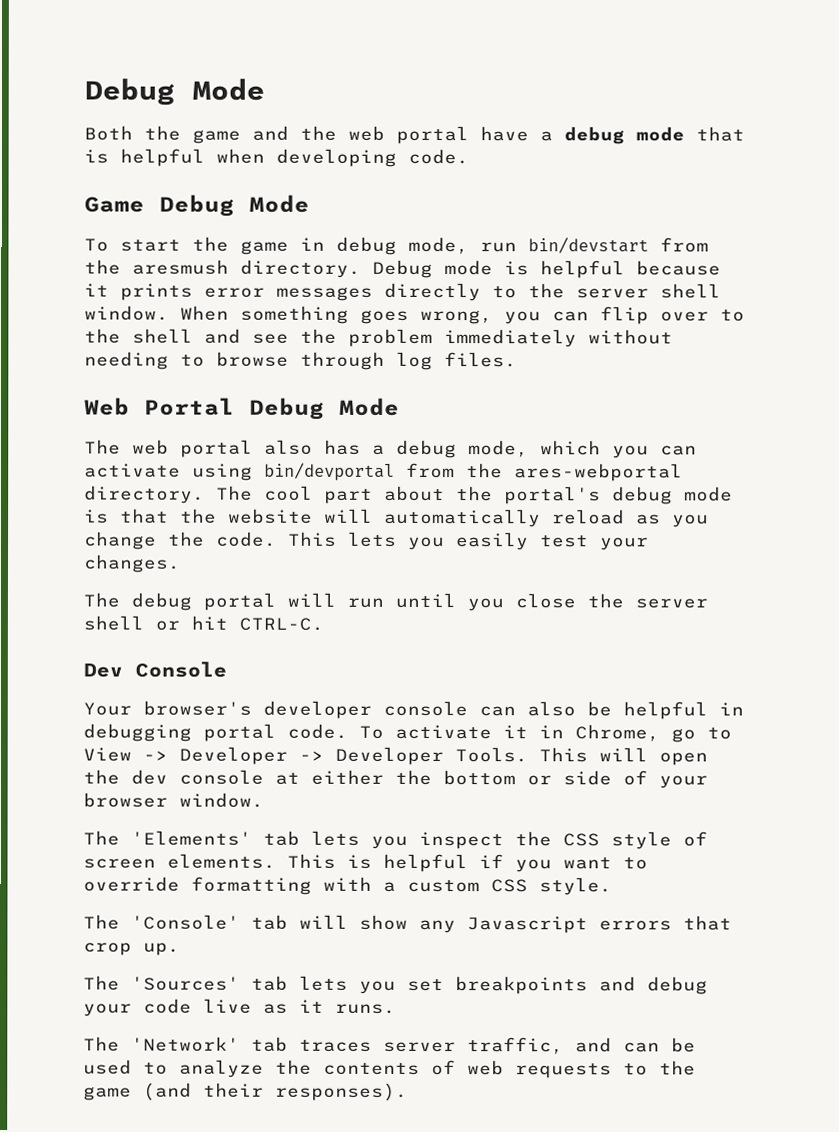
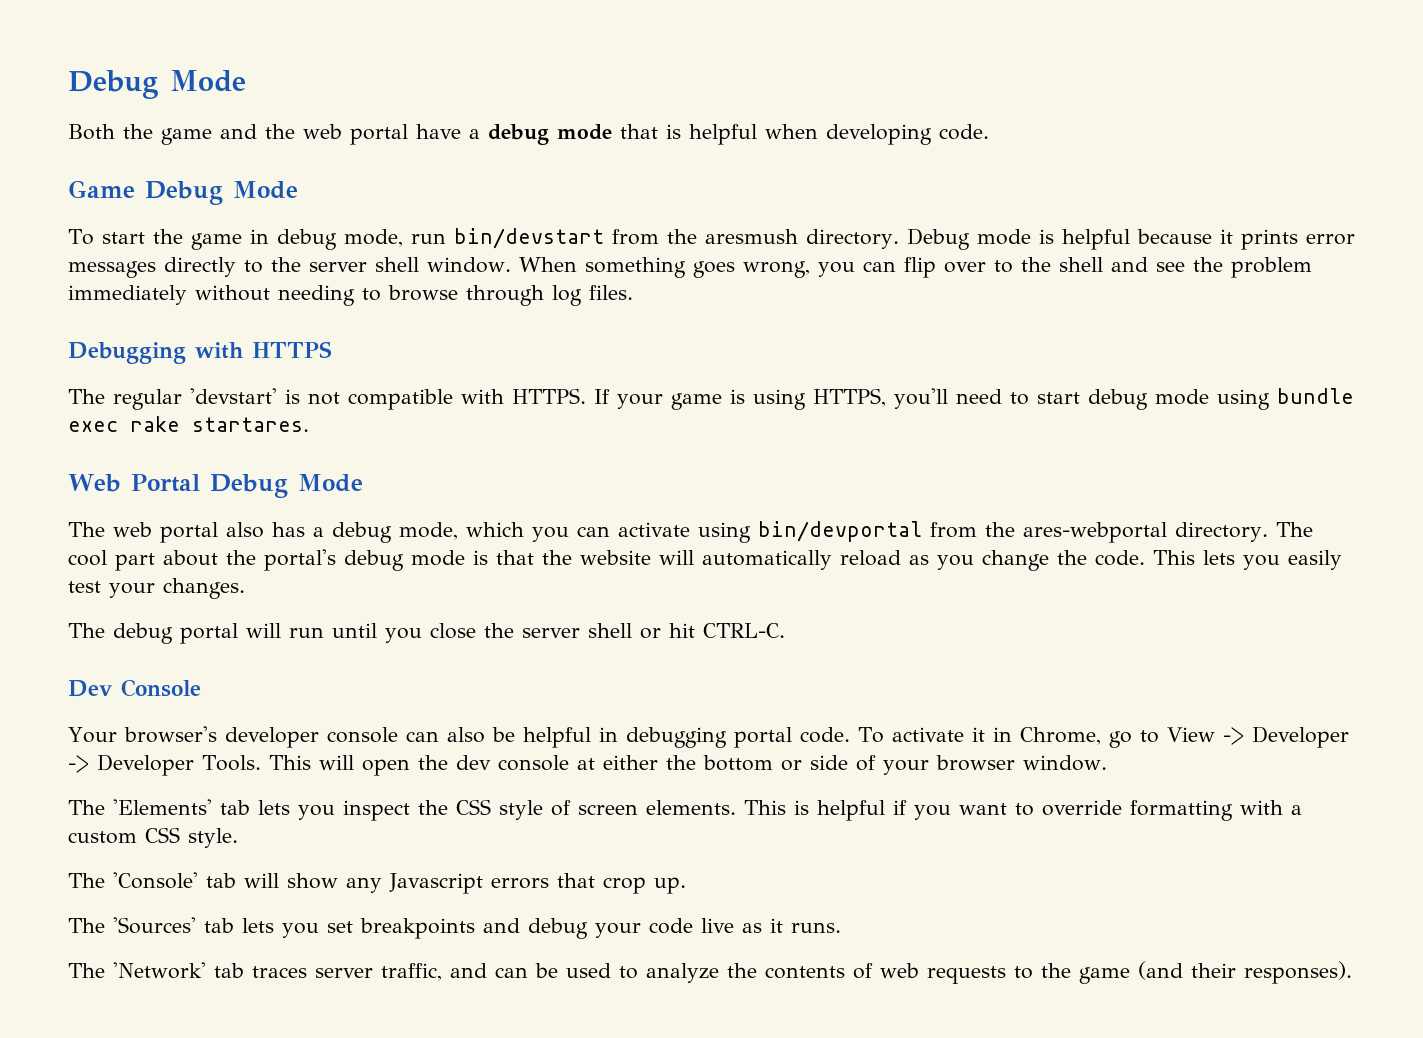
+ Debugging with HTTPS
+ The regular 'devstart' is not compatible with HTTPS. If your game is using HTTPS, you'll need to start debug mode using bundle exec rake startares.

